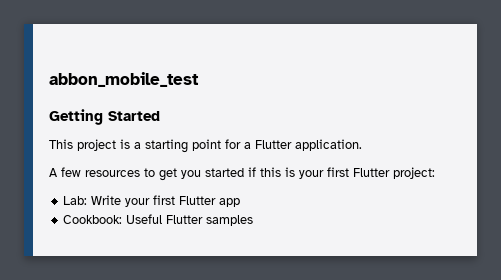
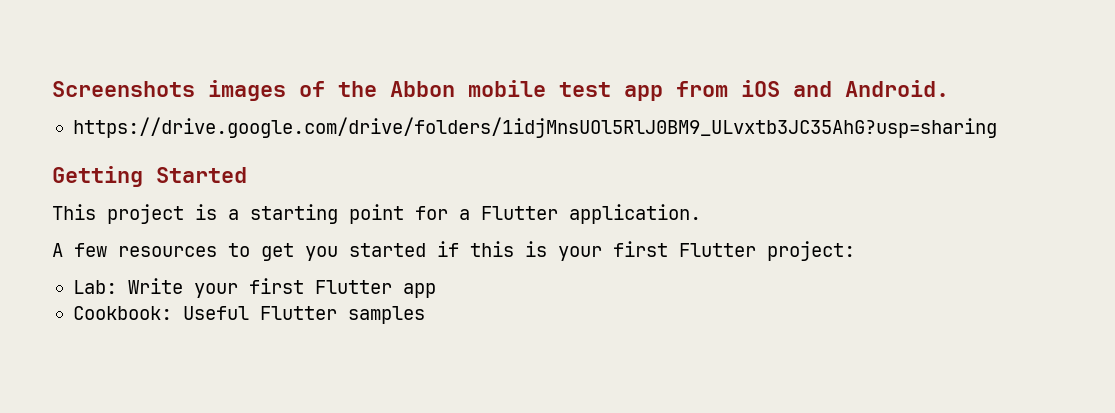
- abbon_mobile_test
+ Screenshots images of the Abbon mobile test app from iOS and Android.
+ https://drive.google.com/drive/folders/1idjMnsUOl5RlJ0BM9_ULvxtb3JC35AhG?usp=sharing

